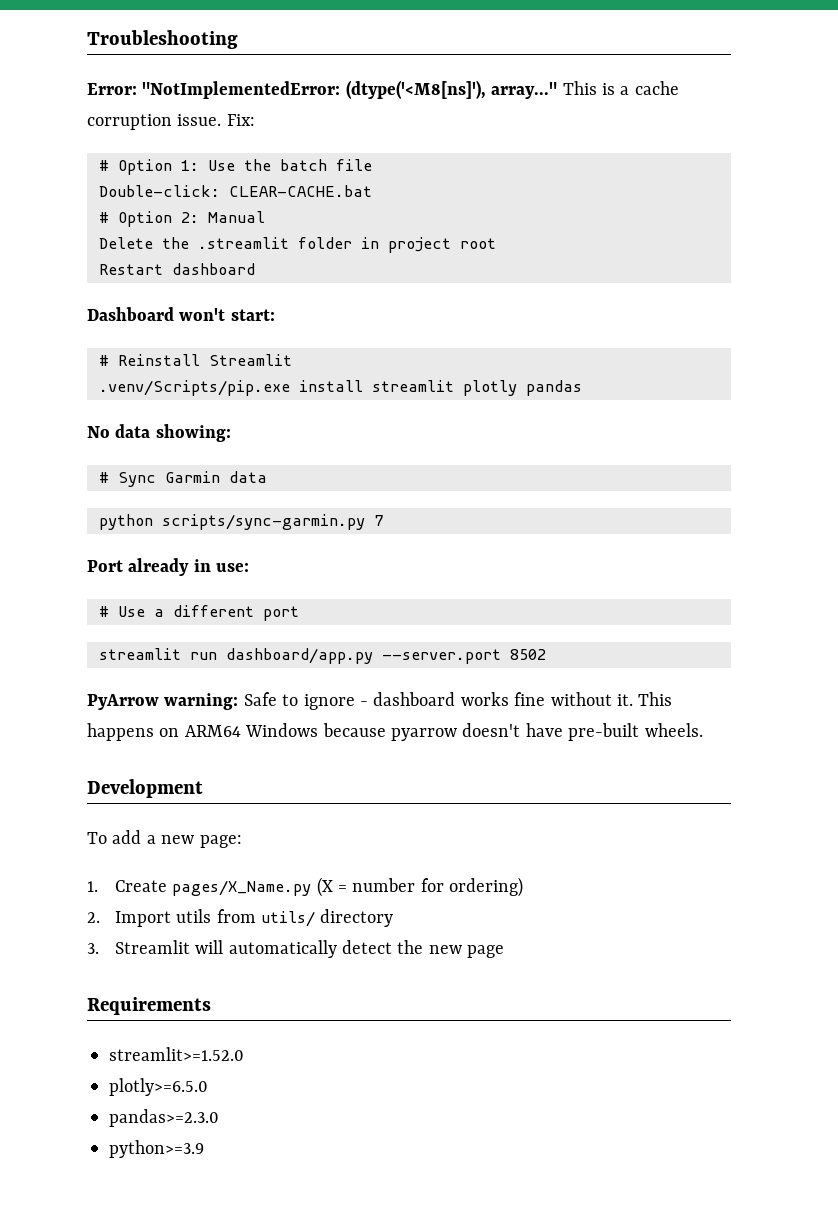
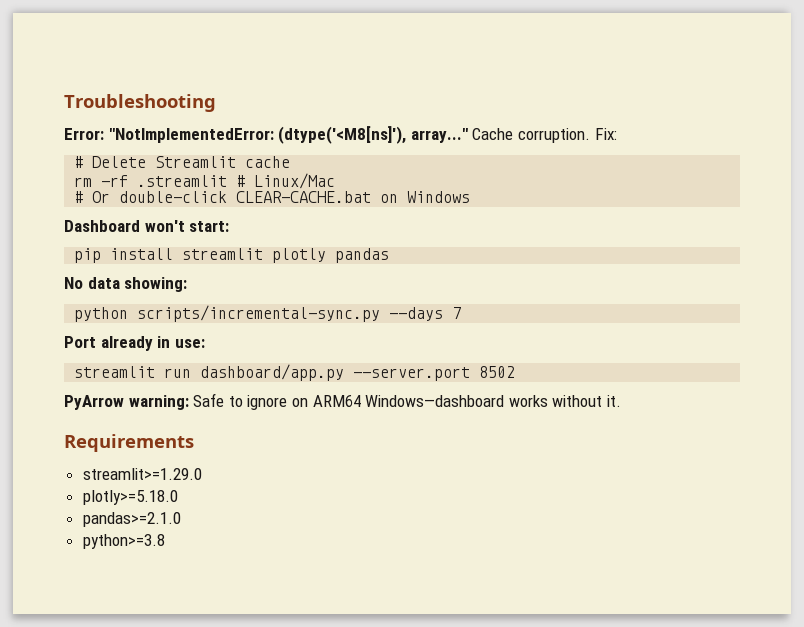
- This is a cache corruption issue. Fix:
- # Option 1: Use the batch file
- Double-click: CLEAR-CACHE.bat
- # Option 2: Manual
- Delete the .streamlit folder in project root
- Restart dashboard
+ Cache corruption. Fix:
+ # Delete Streamlit cache
+ rm -rf .streamlit # Linux/Mac
+ # Or double-click CLEAR-CACHE.bat on Windows
- # Reinstall Streamlit
- .venv/Scripts/pip.exe install streamlit plotly pandas
+ pip install streamlit plotly pandas
- # Sync Garmin data
- python scripts/sync-garmin.py 7
+ python scripts/incremental-sync.py --days 7
- # Use a different port
- PyArrow warning: Safe to ignore - dashboard works fine without it. This happens on ARM64 Windows because pyarrow doesn't have pre-built wheels.
- Development
- To add a new page:
- 1. Create pages/X_Name.py (X = number for ordering)
- 2. Import utils from utils/ directory
- 3. Streamlit will automatically detect the new page
+ PyArrow warning: Safe to ignore on ARM64 Windows—dashboard works without it.
  Requirements
- streamlit>=1.52.0
- plotly>=6.5.0
- pandas>=2.3.0
- python>=3.9
+ streamlit>=1.29.0
+ plotly>=5.18.0
+ pandas>=2.1.0
+ python>=3.8

